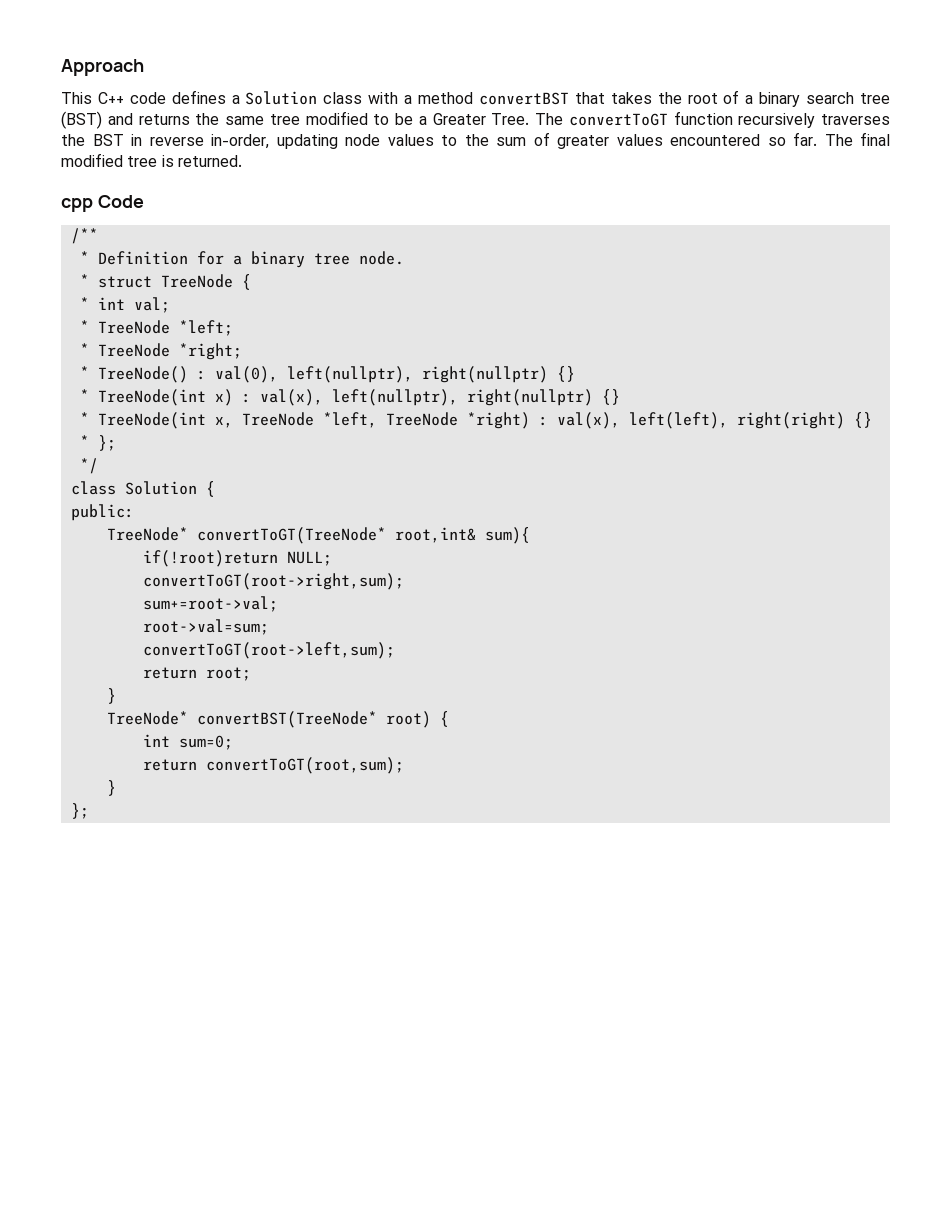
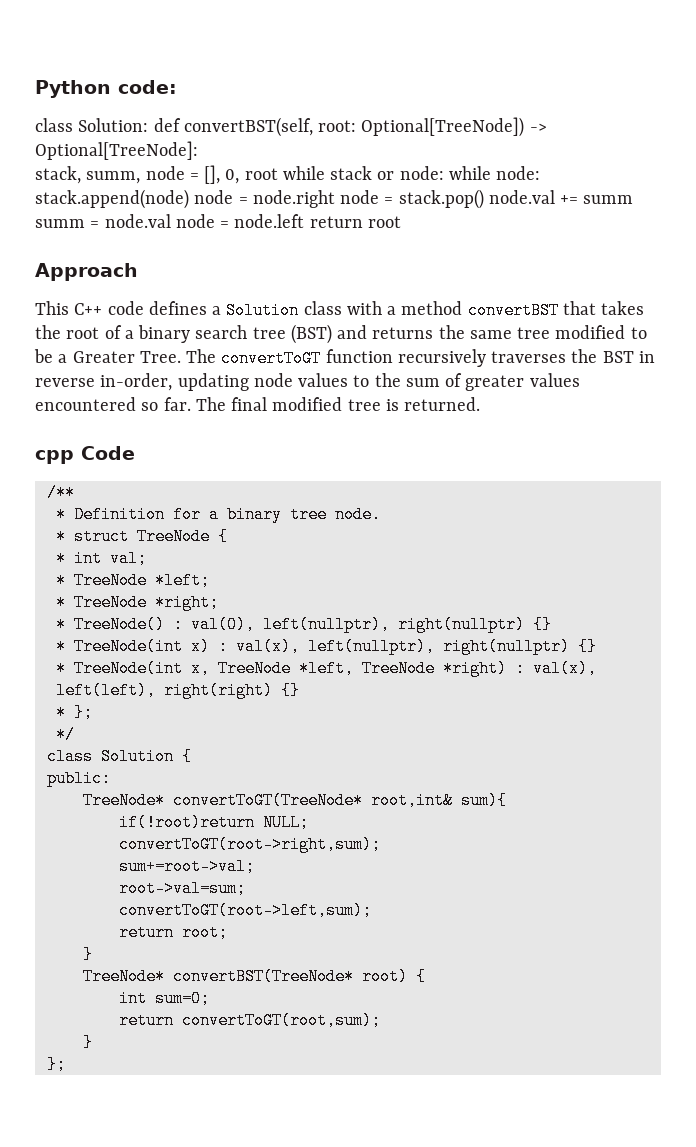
+ Python code:
+ class Solution: def convertBST(self, root: Optional[TreeNode]) -> Optional[TreeNode]:
+ stack, summ, node = [], 0, root while stack or node: while node: stack.append(node) node = node.right node = stack.pop() node.val += summ summ = node.val node = node.left return root

